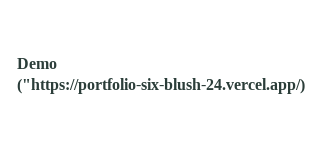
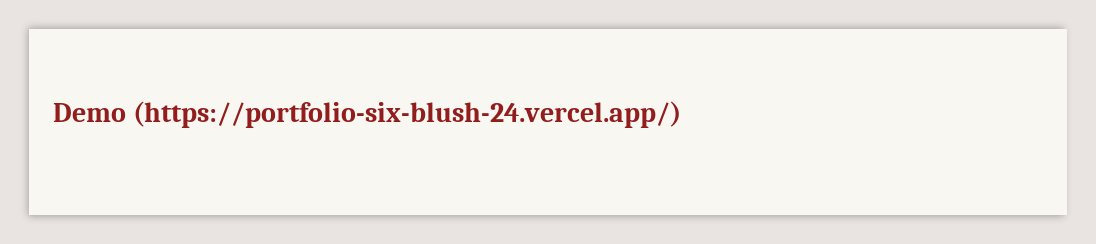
- Demo ("https://portfolio-six-blush-24.vercel.app/)
+ Demo (https://portfolio-six-blush-24.vercel.app/)

